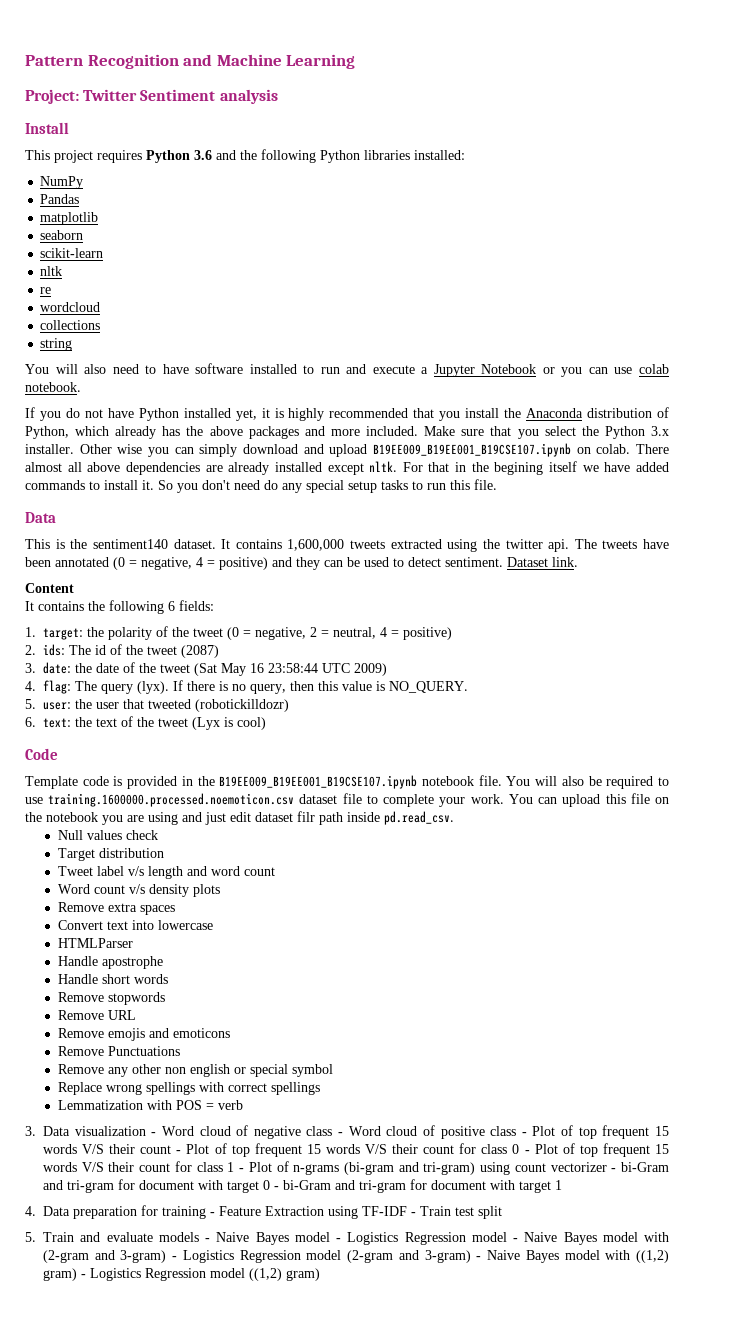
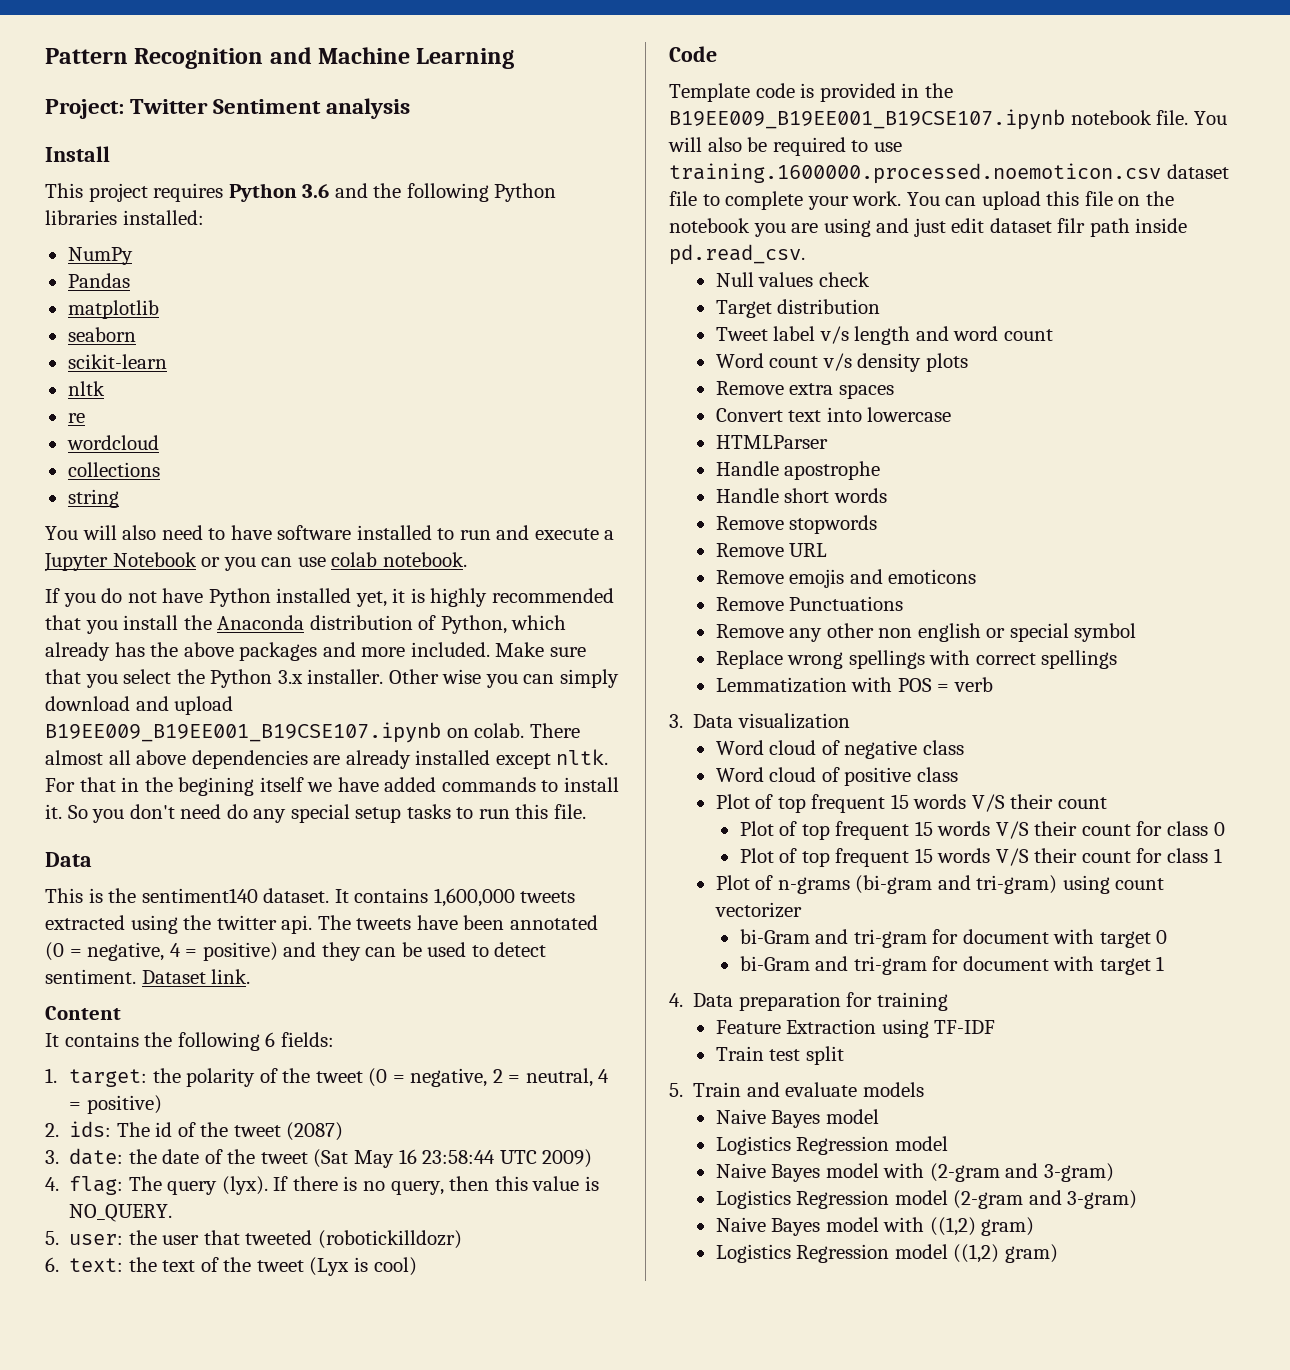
- 3. Data visualization - Word cloud of negative class - Word cloud of positive class - Plot of top frequent 15 words V/S their count - Plot of top frequent 15 words V/S their count for class 0 - Plot of top frequent 15 words V/S their count for class 1 - Plot of n-grams (bi-gram and tri-gram) using count vectorizer - bi-Gram and tri-gram for document with target 0 - bi-Gram and tri-gram for document with target 1
+ 3. Data visualization
+ Word cloud of negative class
+ Word cloud of positive class
+ Plot of top frequent 15 words V/S their count
+ Plot of top frequent 15 words V/S their count for class 0
+ Plot of top frequent 15 words V/S their count for class 1
+ Plot of n-grams (bi-gram and tri-gram) using count vectorizer
+ bi-Gram and tri-gram for document with target 0
+ bi-Gram and tri-gram for document with target 1
- 4. Data preparation for training - Feature Extraction using TF-IDF - Train test split
+ 4. Data preparation for training
+ Feature Extraction using TF-IDF
+ Train test split
- 5. Train and evaluate models - Naive Bayes model - Logistics Regression model - Naive Bayes model with (2-gram and 3-gram) - Logistics Regression model (2-gram and 3-gram) - Naive Bayes model with ((1,2) gram) - Logistics Regression model ((1,2) gram)
+ 5. Train and evaluate models
+ Naive Bayes model
+ Logistics Regression model
+ Naive Bayes model with (2-gram and 3-gram)
+ Logistics Regression model (2-gram and 3-gram)
+ Naive Bayes model with ((1,2) gram)
+ Logistics Regression model ((1,2) gram)

